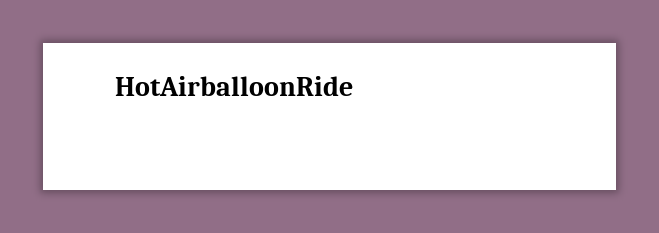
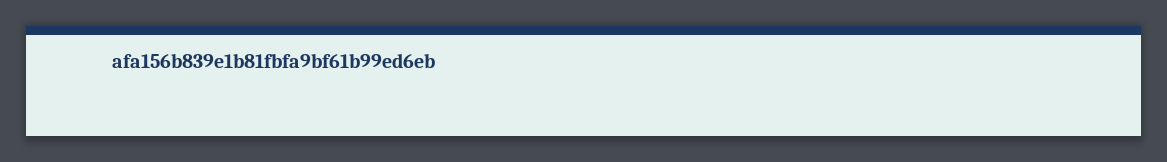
- HotAirballoonRide
+ afa156b839e1b81fbfa9bf61b99ed6eb

